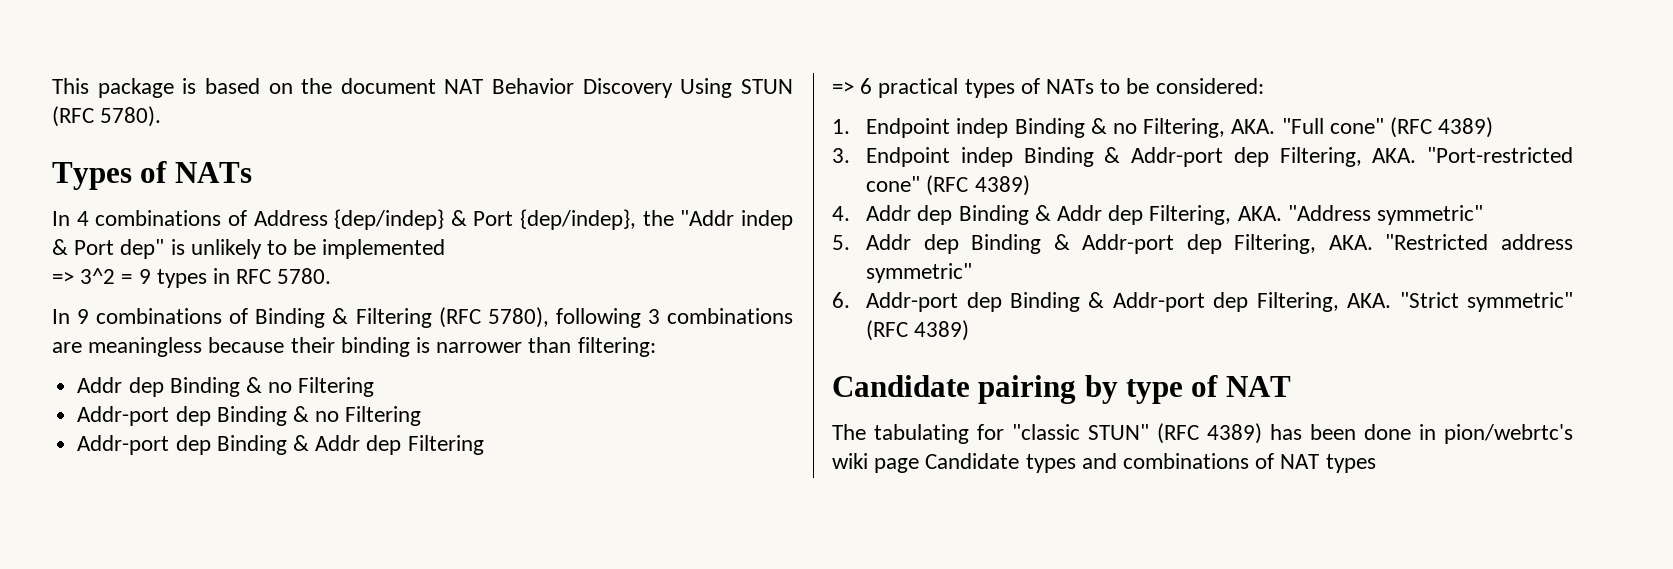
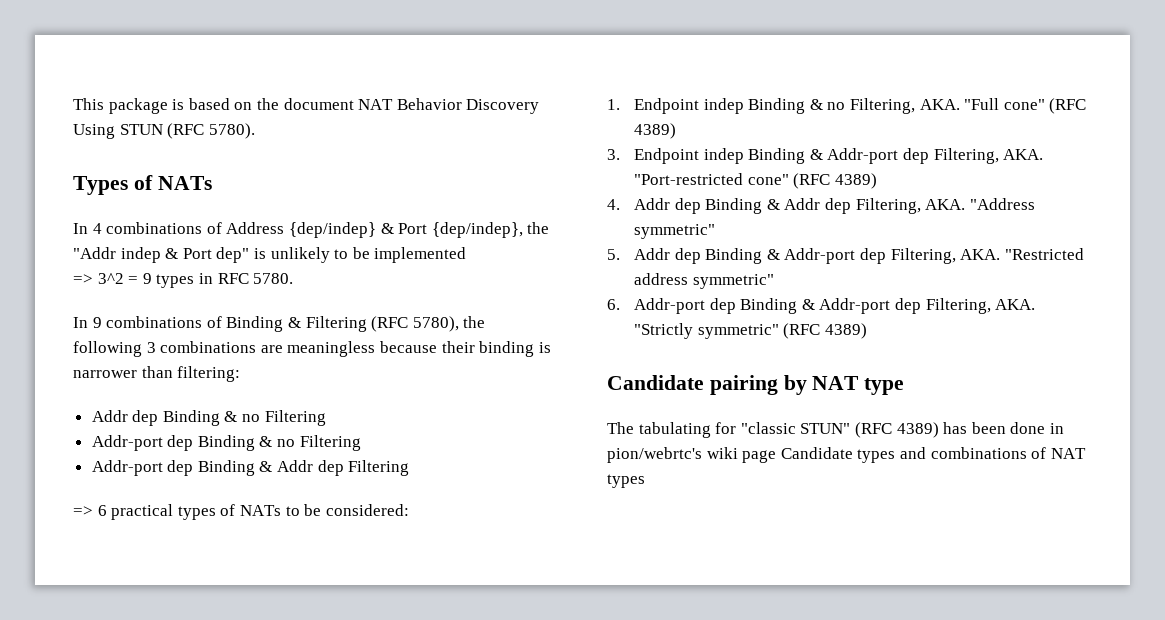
- In 9 combinations of Binding & Filtering (RFC 5780), following 3 combinations are meaningless because their binding is narrower than filtering:
+ In 9 combinations of Binding & Filtering (RFC 5780), the following 3 combinations are meaningless because their binding is narrower than filtering:
- 6. Addr-port dep Binding & Addr-port dep Filtering, AKA. "Strict symmetric" (RFC 4389)
+ 6. Addr-port dep Binding & Addr-port dep Filtering, AKA. "Strictly symmetric" (RFC 4389)
- Candidate pairing by type of NAT
+ Candidate pairing by NAT type

